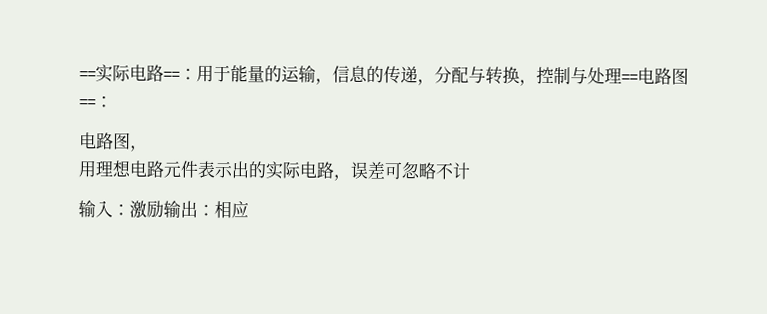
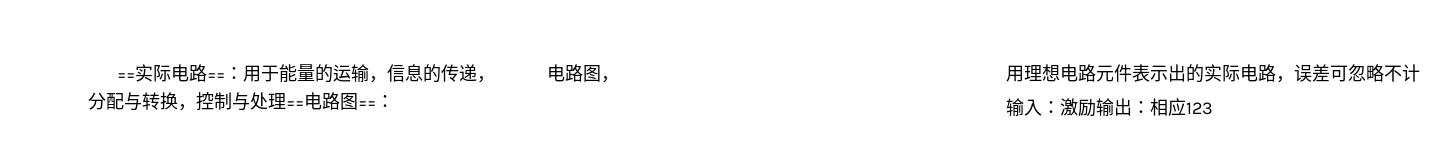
- 输入：激励输出：相应
+ 输入：激励输出：相应123

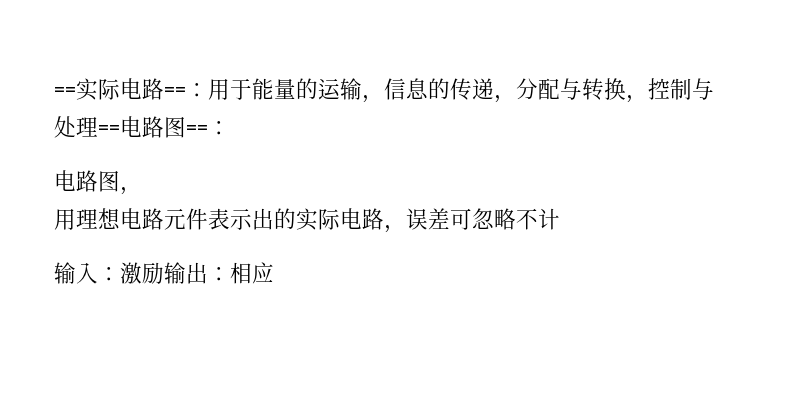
- 输入：激励输出：相应123
+ 输入：激励输出：相应

